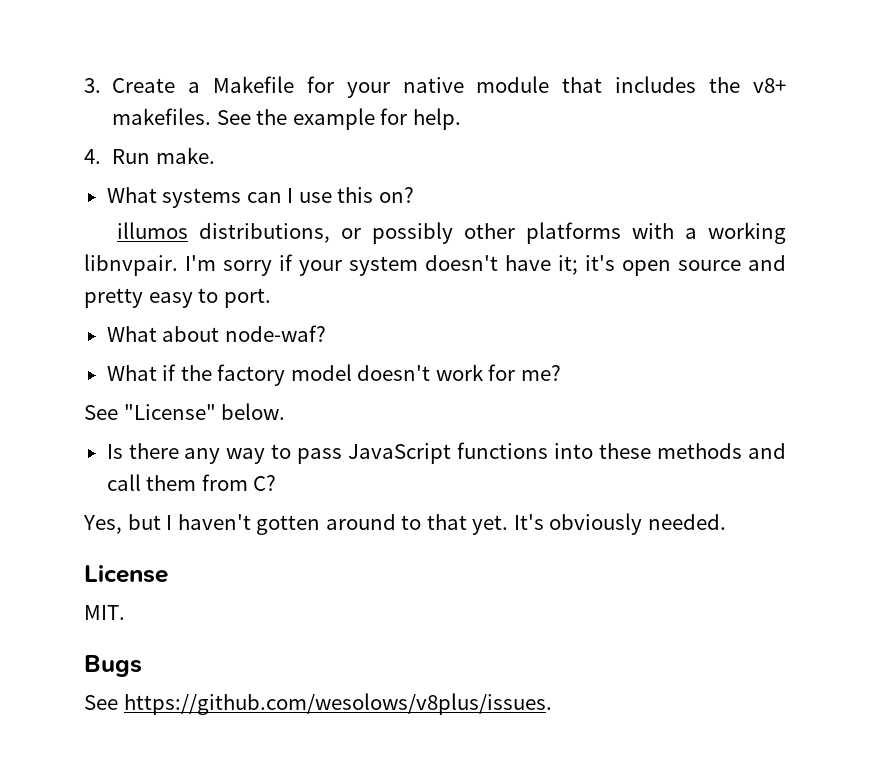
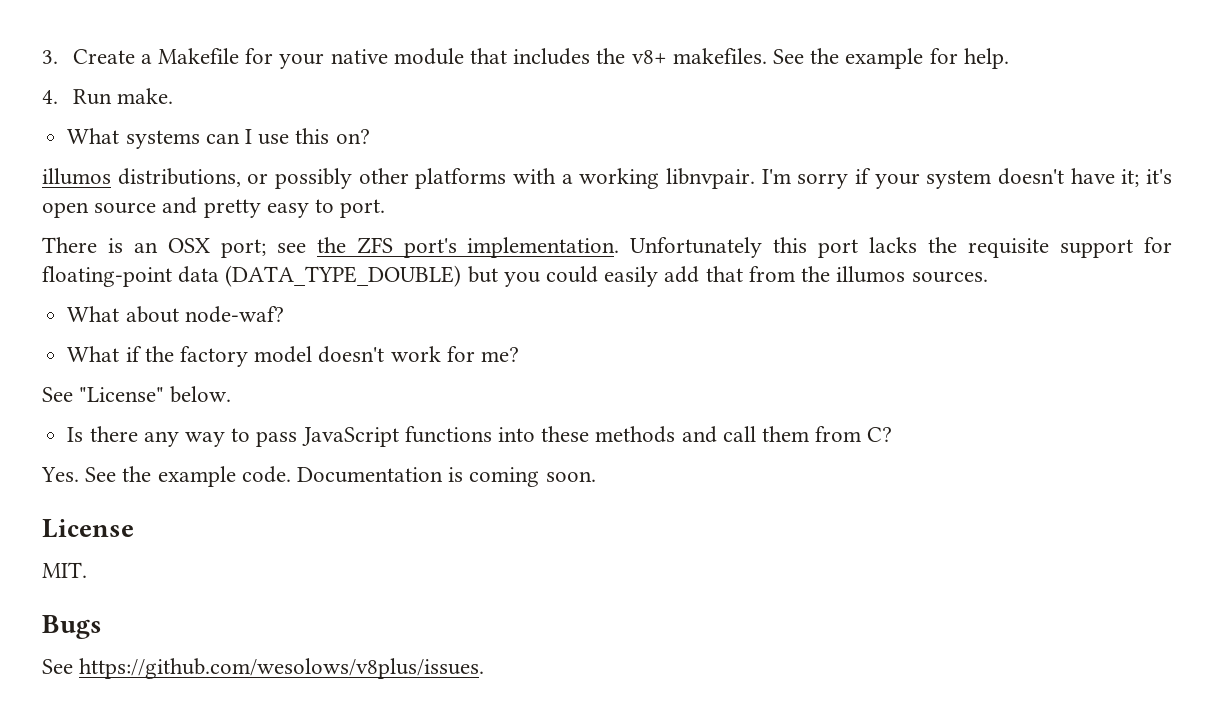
+ There is an OSX port; see the ZFS port's implementation. Unfortunately this port lacks the requisite support for floating-point data (DATA_TYPE_DOUBLE) but you could easily add that from the illumos sources.
- Yes, but I haven't gotten around to that yet. It's obviously needed.
+ Yes. See the example code. Documentation is coming soon.

